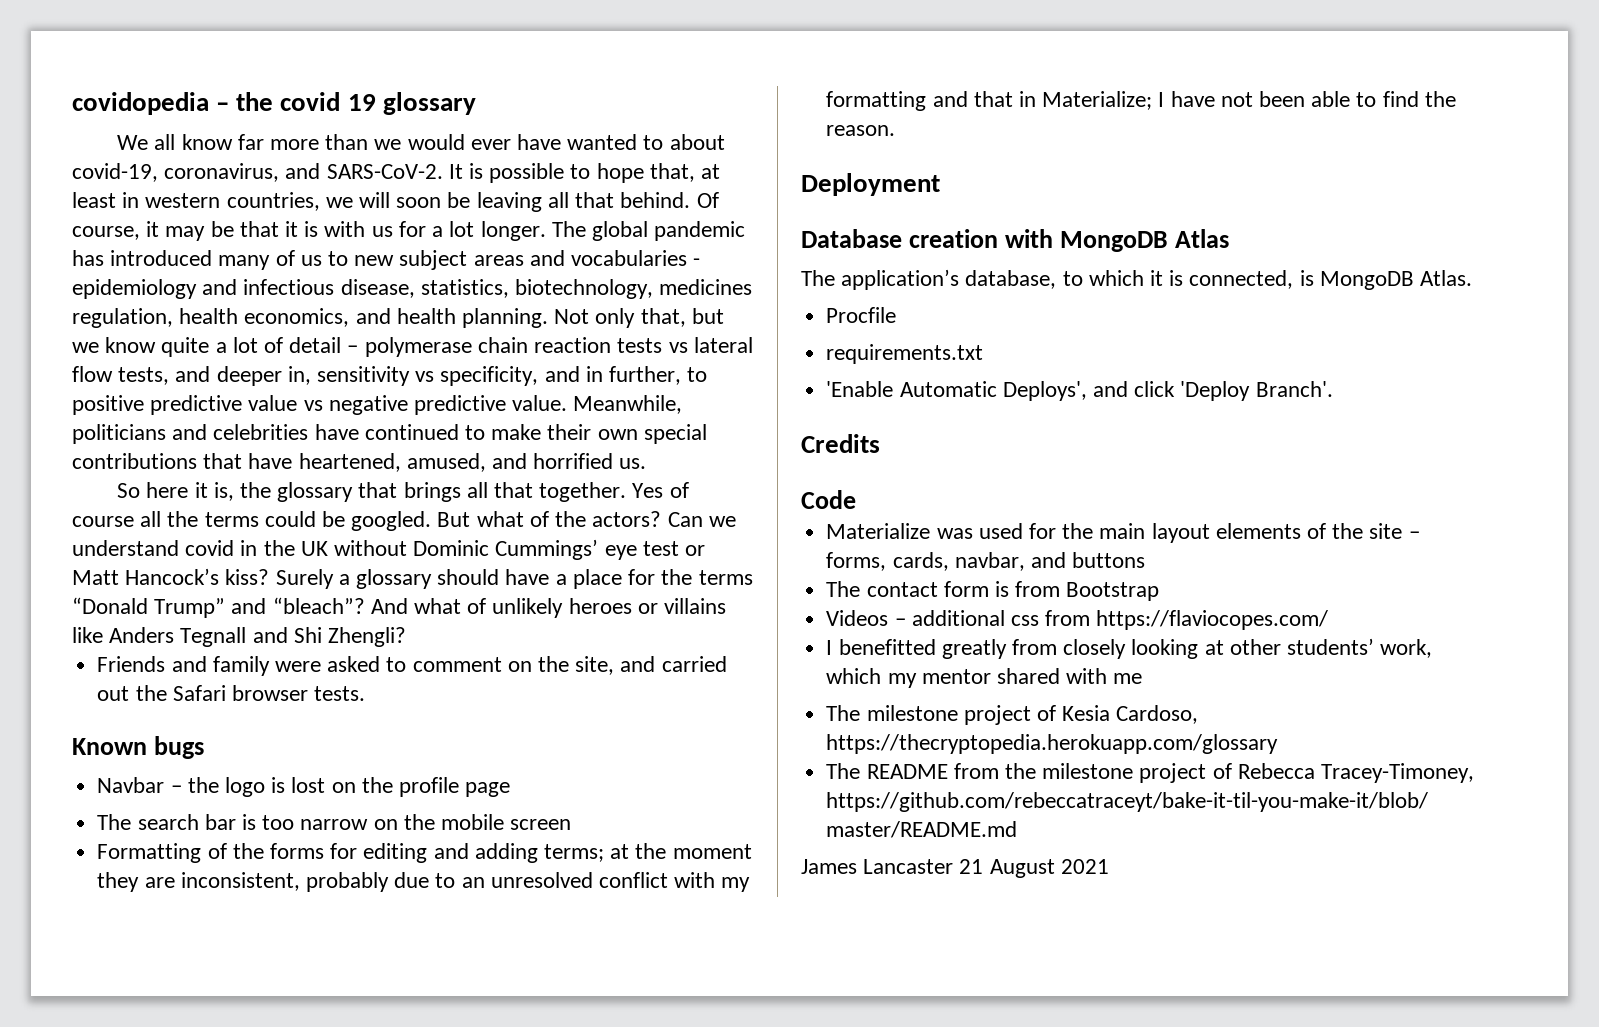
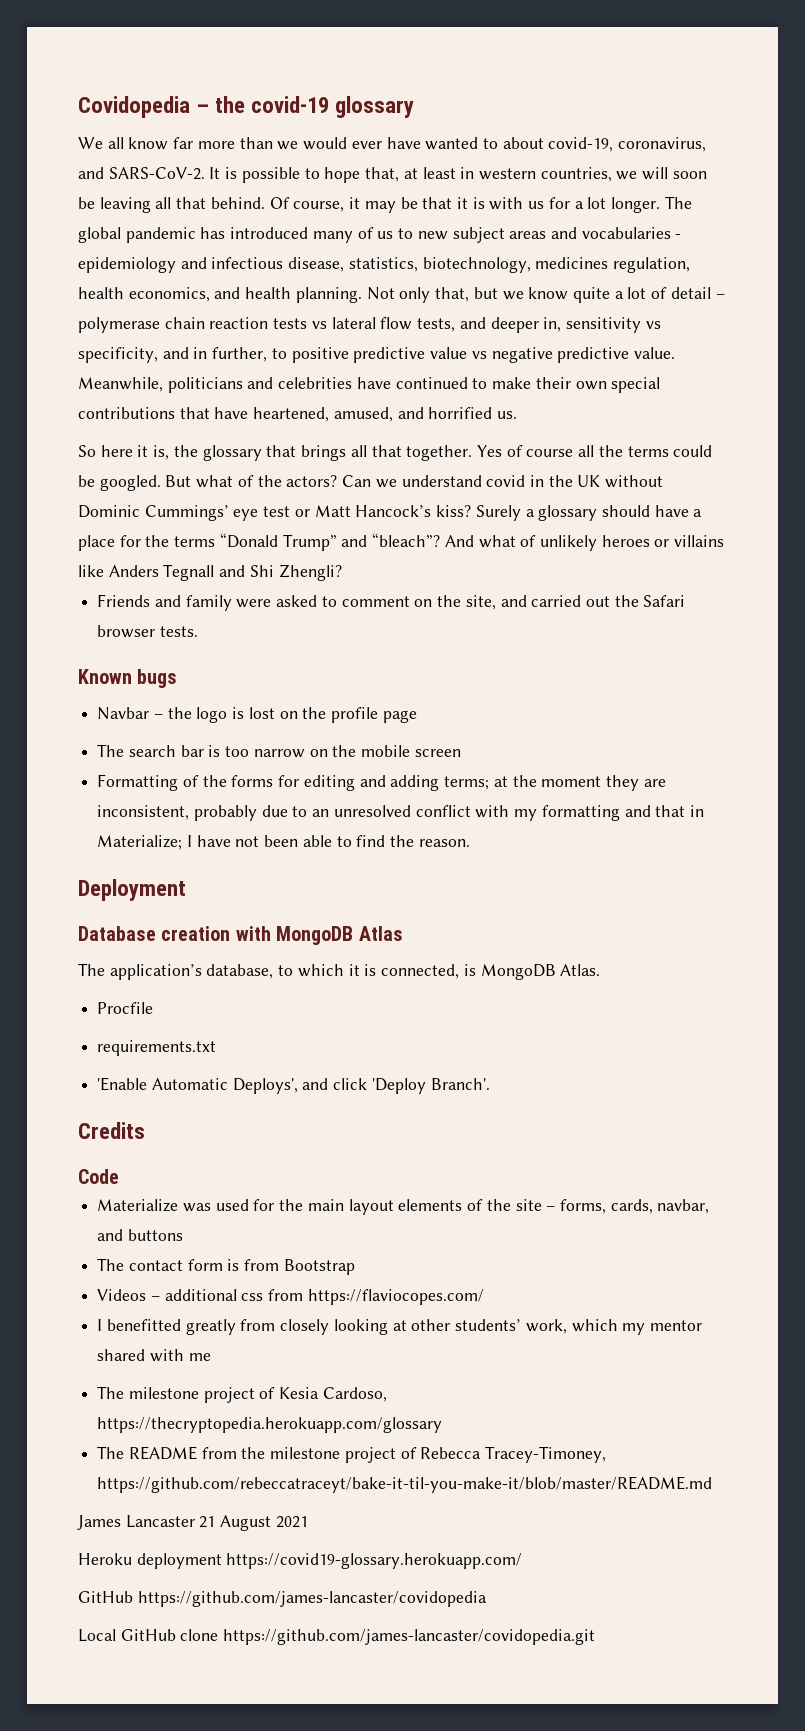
- covidopedia – the covid 19 glossary
+ Covidopedia – the covid-19 glossary
+ Heroku deployment https://covid19-glossary.herokuapp.com/
+ GitHub https://github.com/james-lancaster/covidopedia
+ Local GitHub clone https://github.com/james-lancaster/covidopedia.git

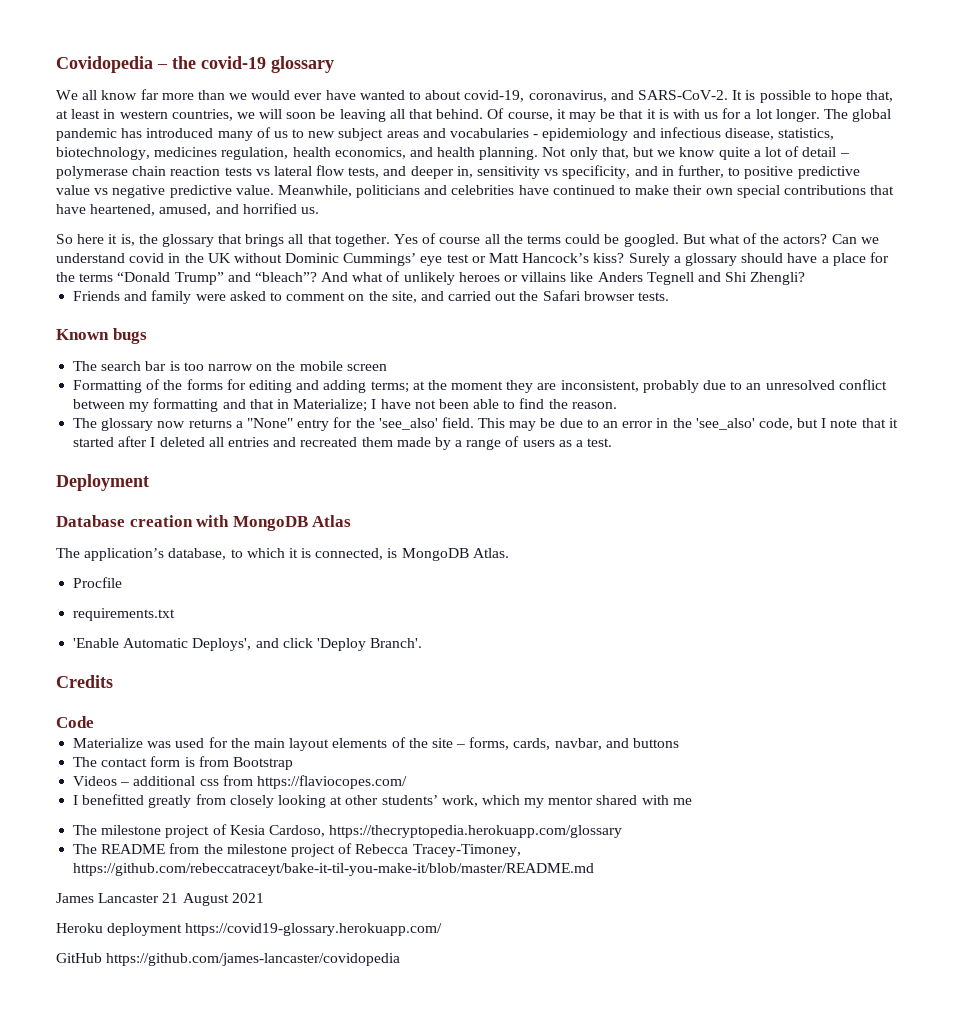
- And what of unlikely heroes or villains like Anders Tegnall and Shi Zhengli?
+ And what of unlikely heroes or villains like Anders Tegnell and Shi Zhengli?
- Navbar – the logo is lost on the profile page
- Formatting of the forms for editing and adding terms; at the moment they are inconsistent, probably due to an unresolved conflict with my formatting and that in Materialize; I have not been able to find the reason.
+ Formatting of the forms for editing and adding terms; at the moment they are inconsistent, probably due to an unresolved conflict between my formatting and that in Materialize; I have not been able to find the reason.
+ The glossary now returns a "None" entry for the 'see_also' field. This may be due to an error in the 'see_also' code, but I note that it started after I deleted all entries and recreated them made by a range of users as a test.
- Local GitHub clone https://github.com/james-lancaster/covidopedia.git

